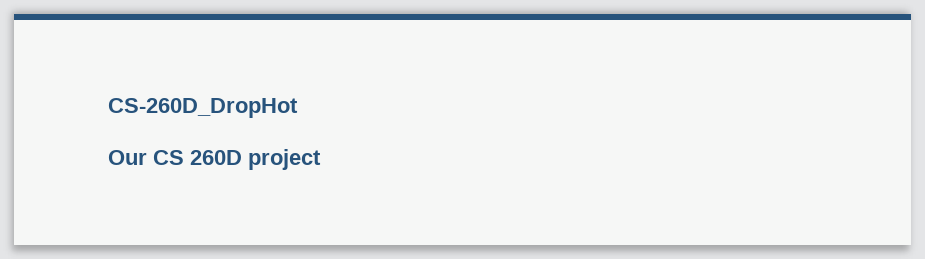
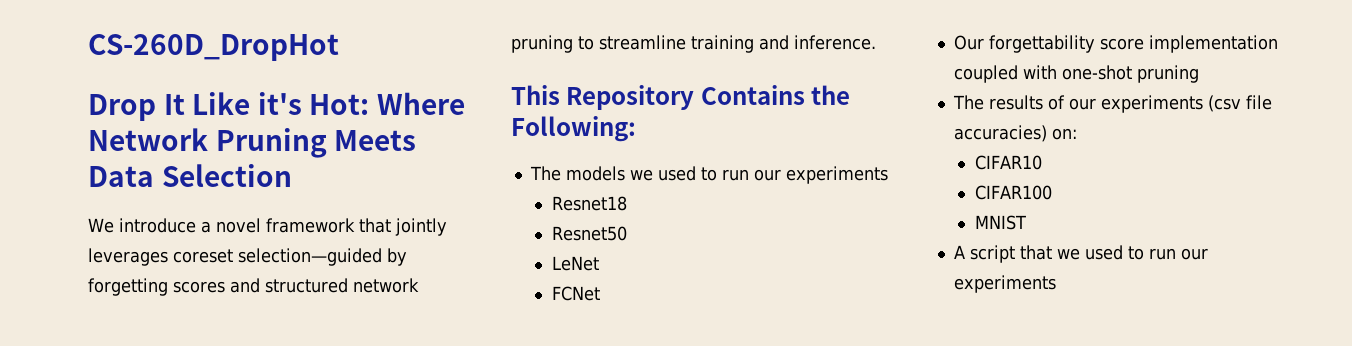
- Our CS 260D project
+ Drop It Like it's Hot: Where Network Pruning Meets Data Selection
+ We introduce a novel framework that jointly leverages coreset selection—guided by forgetting scores and structured network pruning to streamline training and inference.
+ This Repository Contains the Following:
+ The models we used to run our experiments
+ Resnet18
+ Resnet50
+ LeNet
+ FCNet
+ Our forgettability score implementation coupled with one-shot pruning
+ The results of our experiments (csv file accuracies) on:
+ CIFAR10
+ CIFAR100
+ MNIST
+ A script that we used to run our experiments

